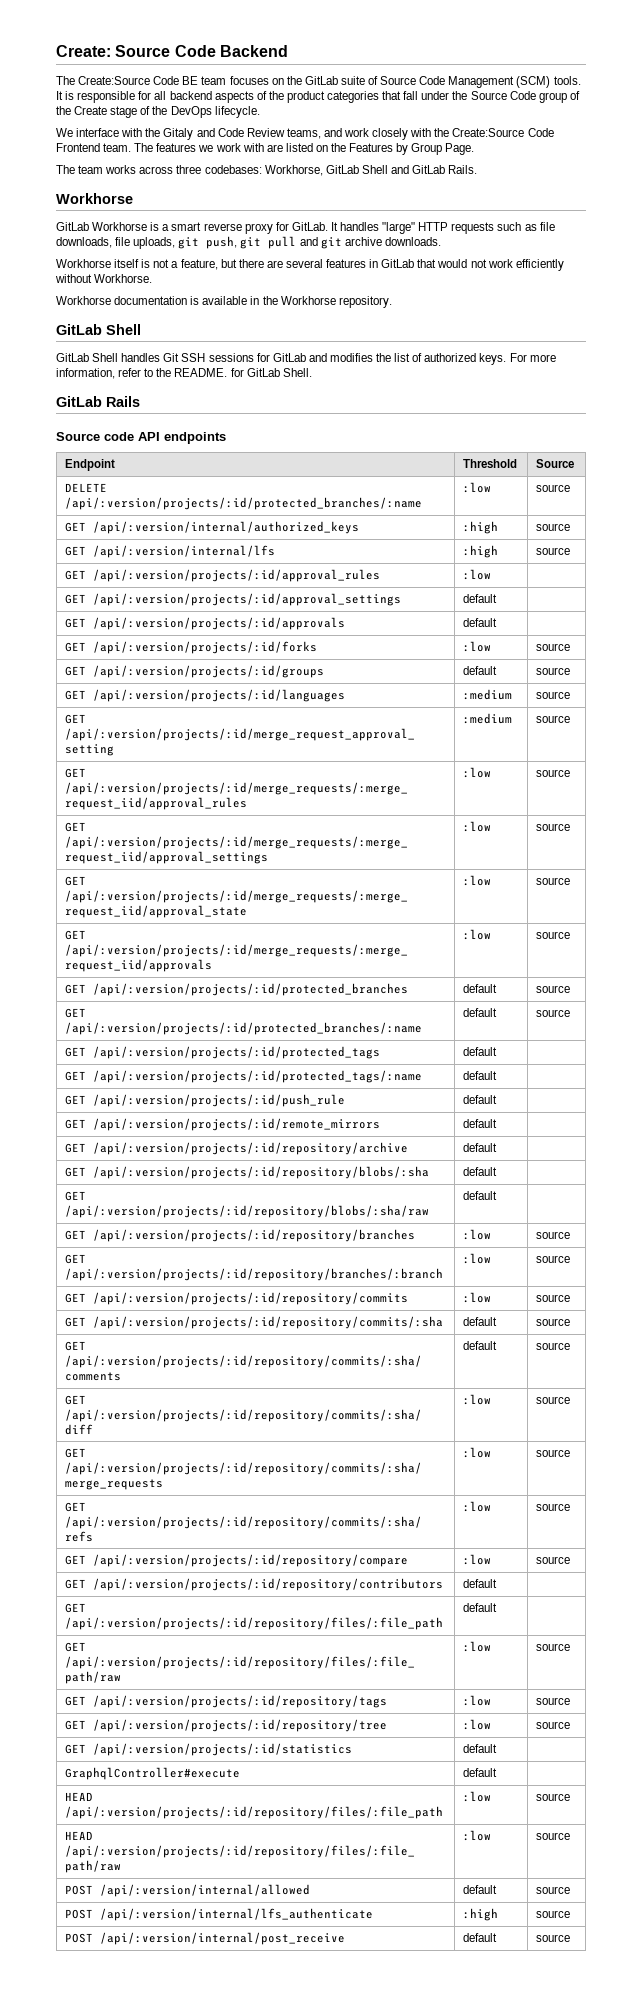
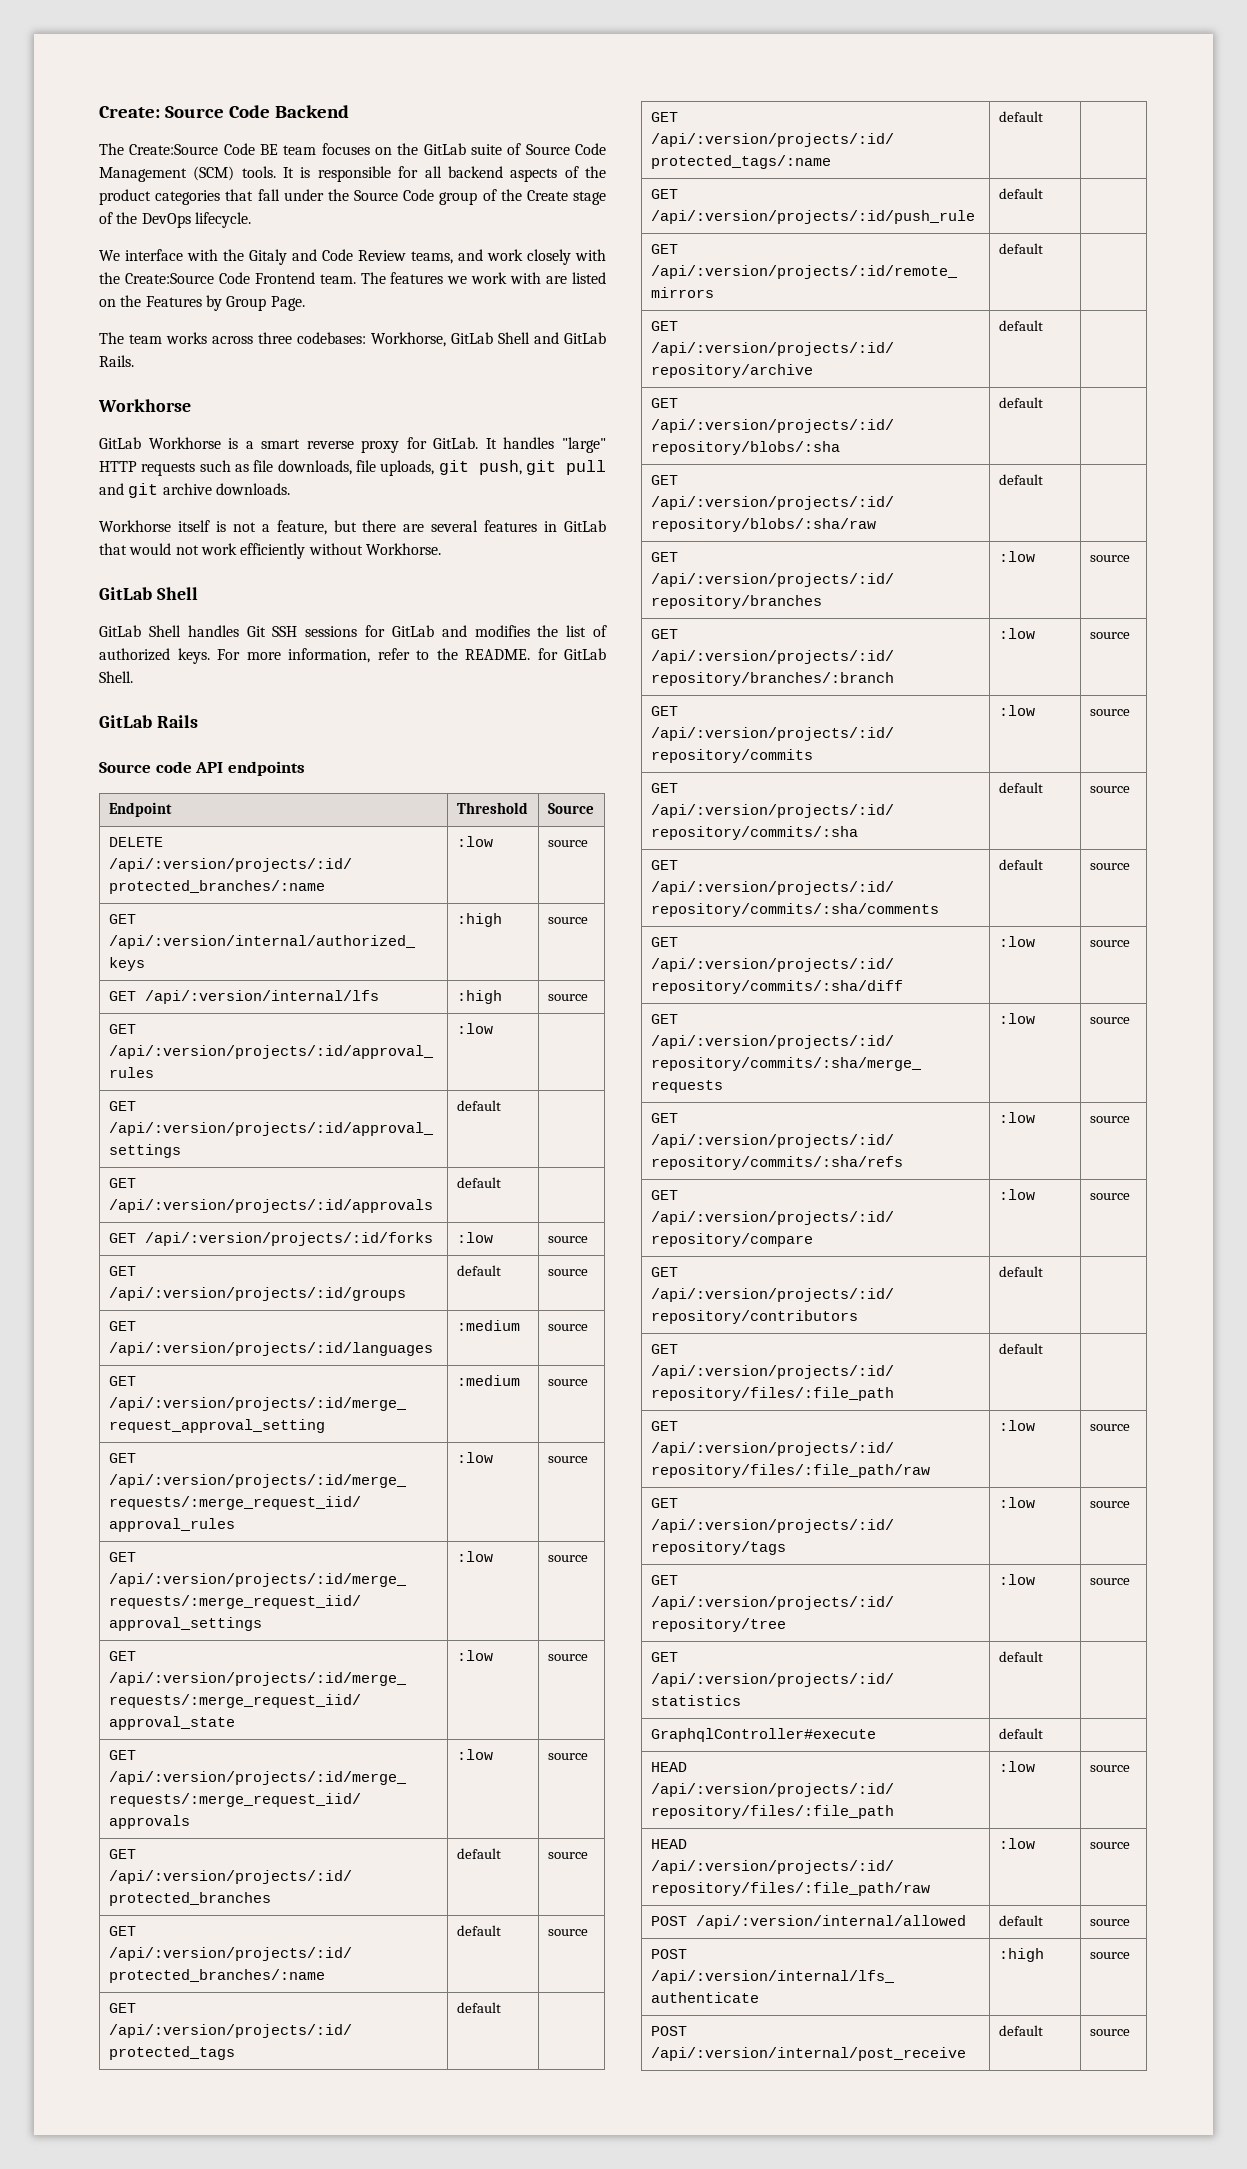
- Workhorse documentation is available in the Workhorse repository.

